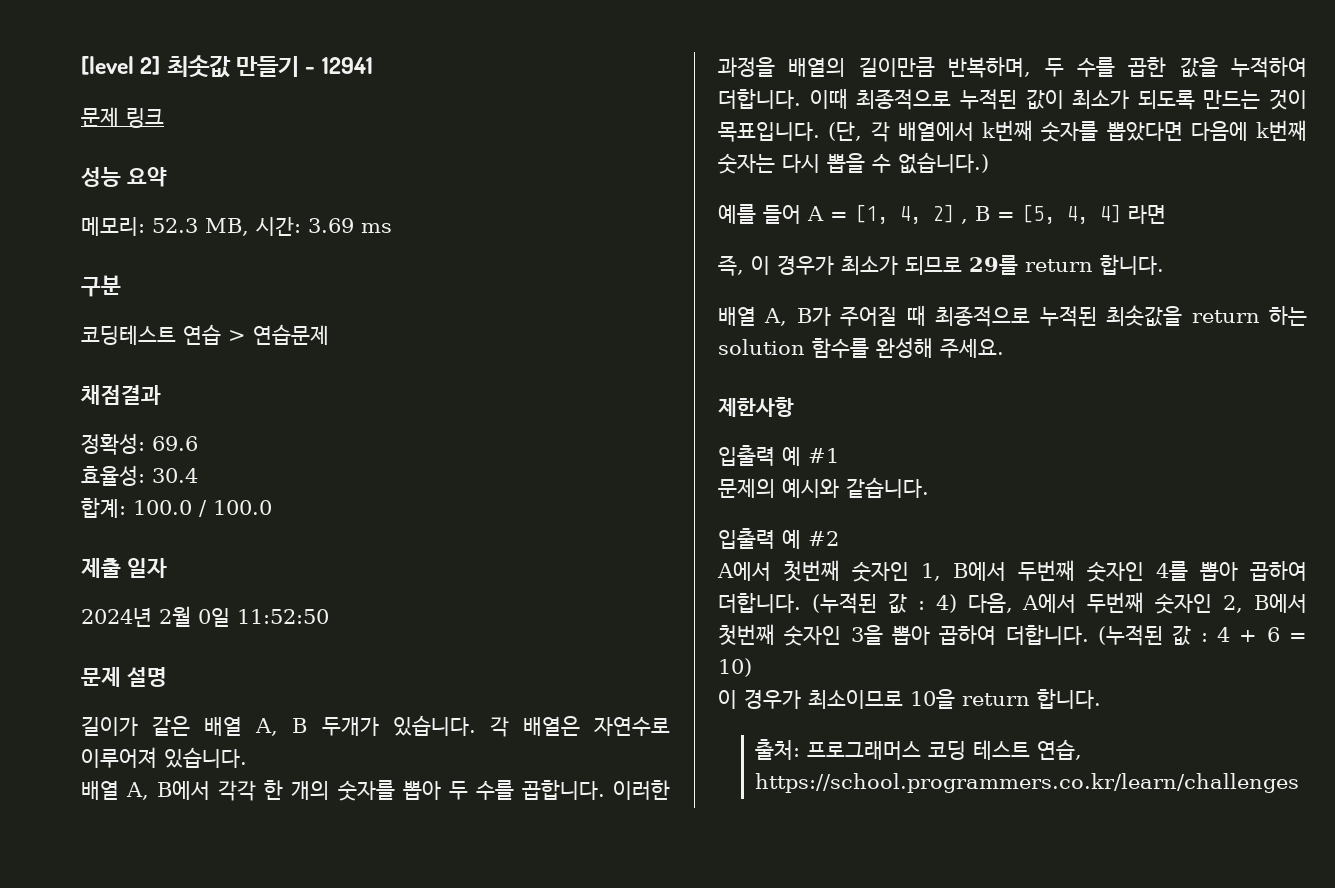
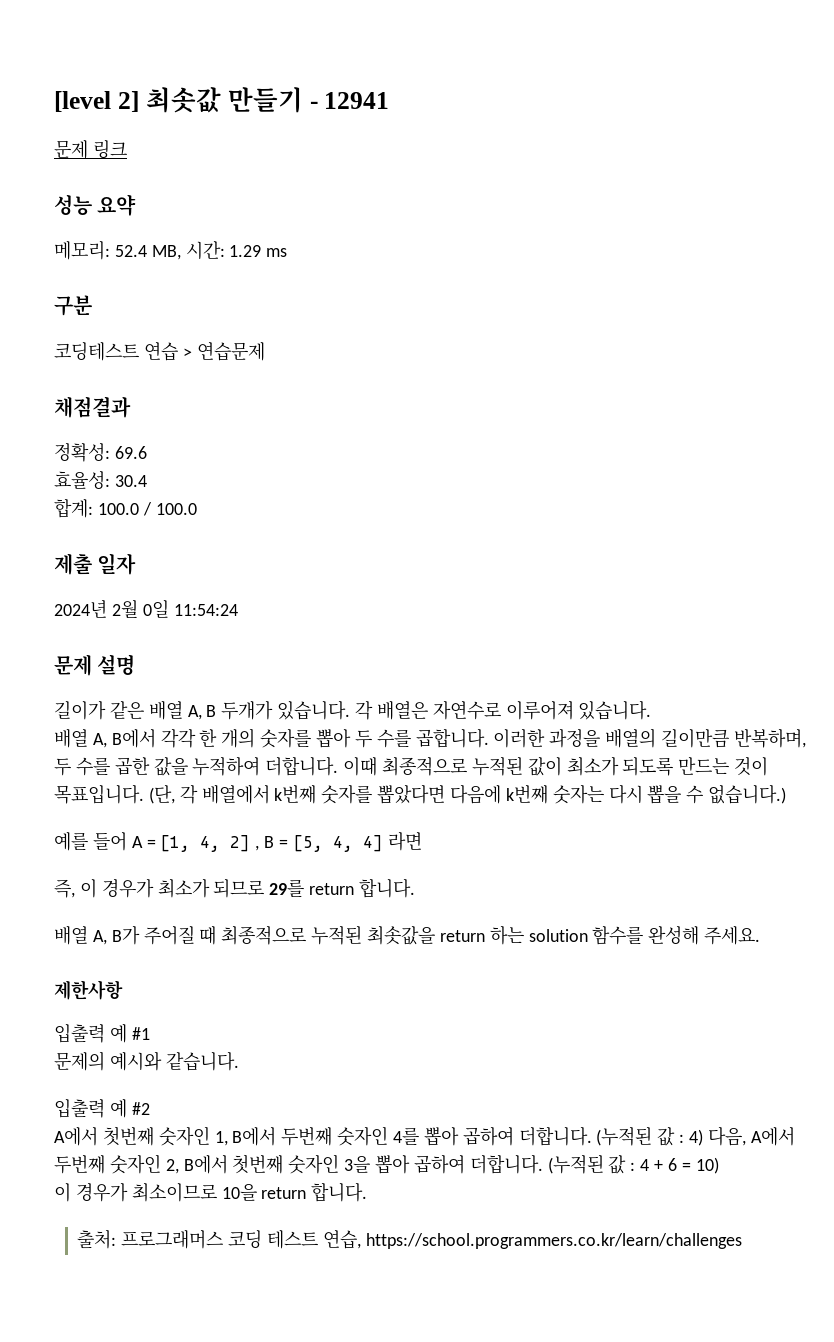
- 메모리: 52.3 MB, 시간: 3.69 ms
+ 메모리: 52.4 MB, 시간: 1.29 ms
- 2024년 2월 0일 11:52:50
+ 2024년 2월 0일 11:54:24

